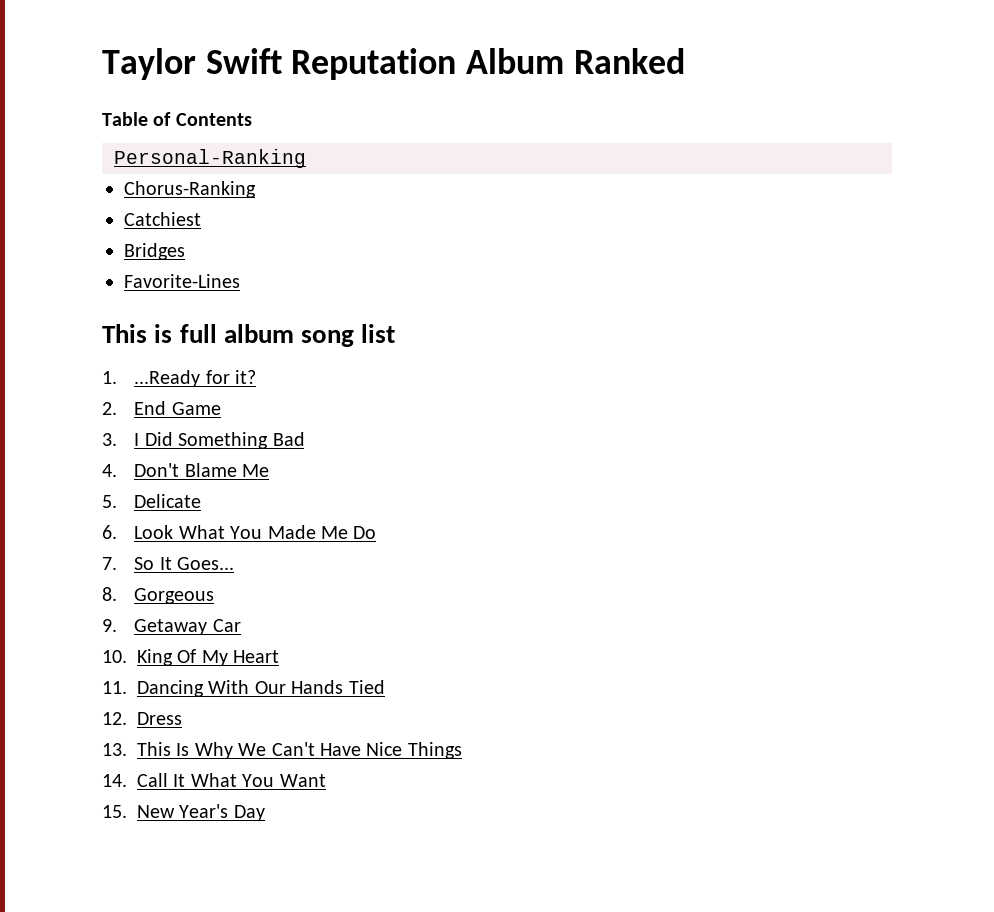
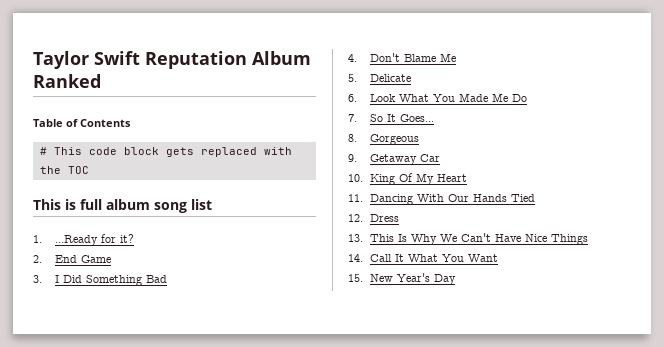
- Personal-Ranking
- Chorus-Ranking
- Catchiest
- Bridges
- Favorite-Lines
+ # This code block gets replaced with the TOC

